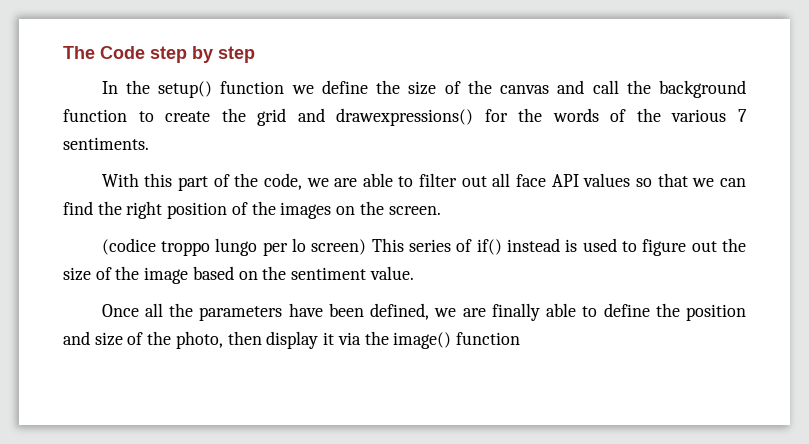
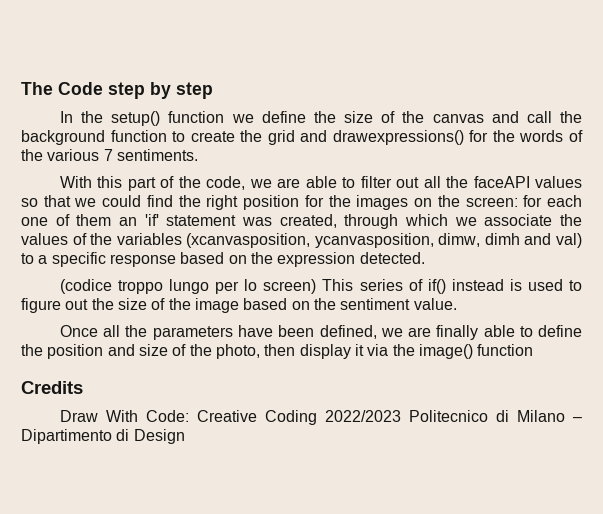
- With this part of the code, we are able to filter out all face API values so that we can find the right position of the images on the screen.
+ With this part of the code, we are able to filter out all the faceAPI values so that we could find the right position for the images on the screen: for each one of them an 'if' statement was created, through which we associate the values of the variables (xcanvasposition, ycanvasposition, dimw, dimh and val) to a specific response based on the expression detected.
+ Credits
+ Draw With Code: Creative Coding 2022/2023 Politecnico di Milano – Dipartimento di Design

